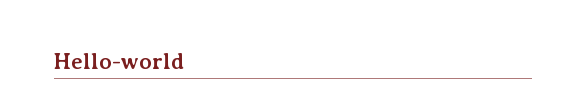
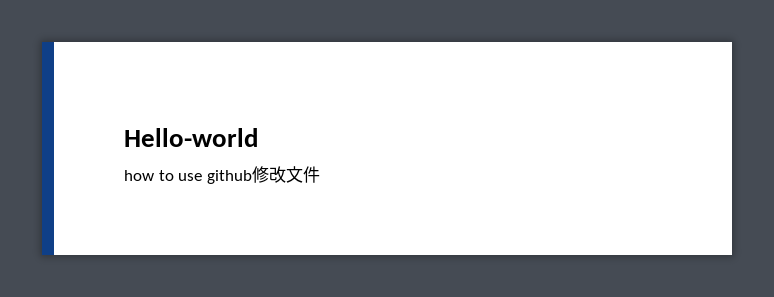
+ how to use github修改文件

